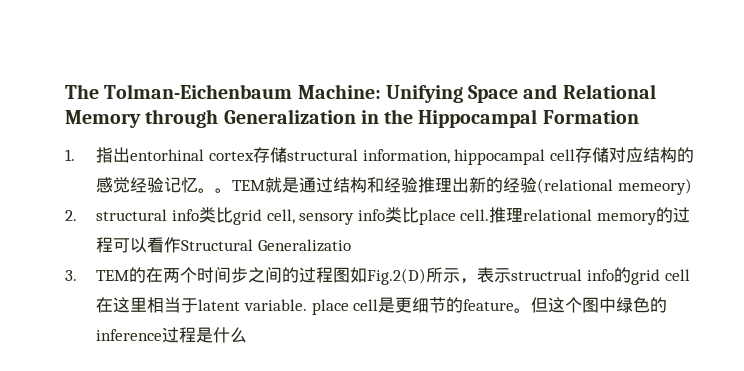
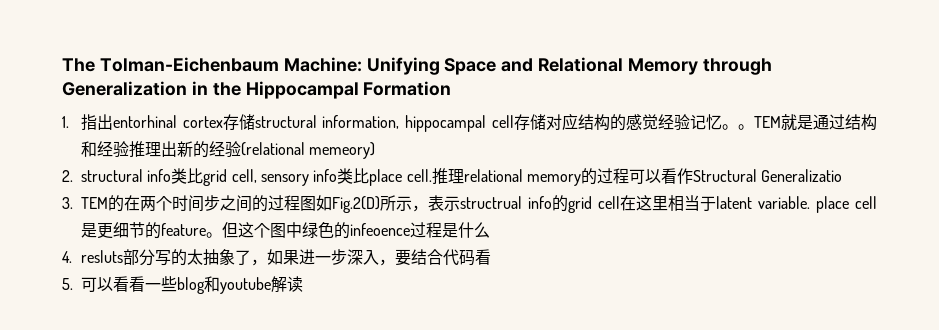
- 但这个图中绿色的inference过程是什么
+ 但这个图中绿色的infeoence过程是什么
+ 4. resluts部分写的太抽象了，如果进一步深入，要结合代码看
+ 5.可以看看一些blog和youtube解读

